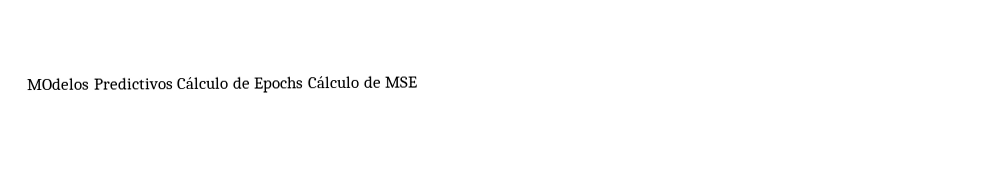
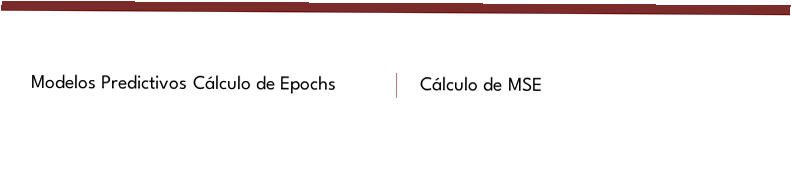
- MOdelos Predictivos Cálculo de Epochs Cálculo de MSE
+ Modelos Predictivos Cálculo de Epochs Cálculo de MSE

